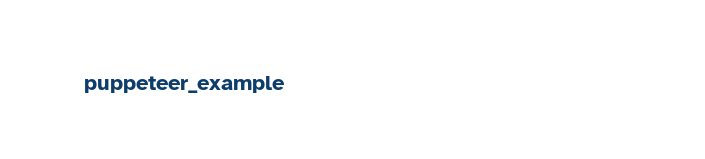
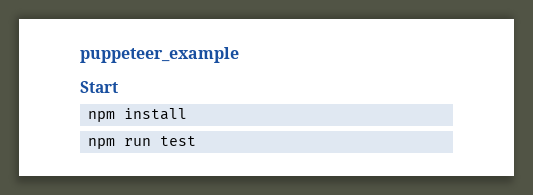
+ Start
+ npm install
+ npm run test

